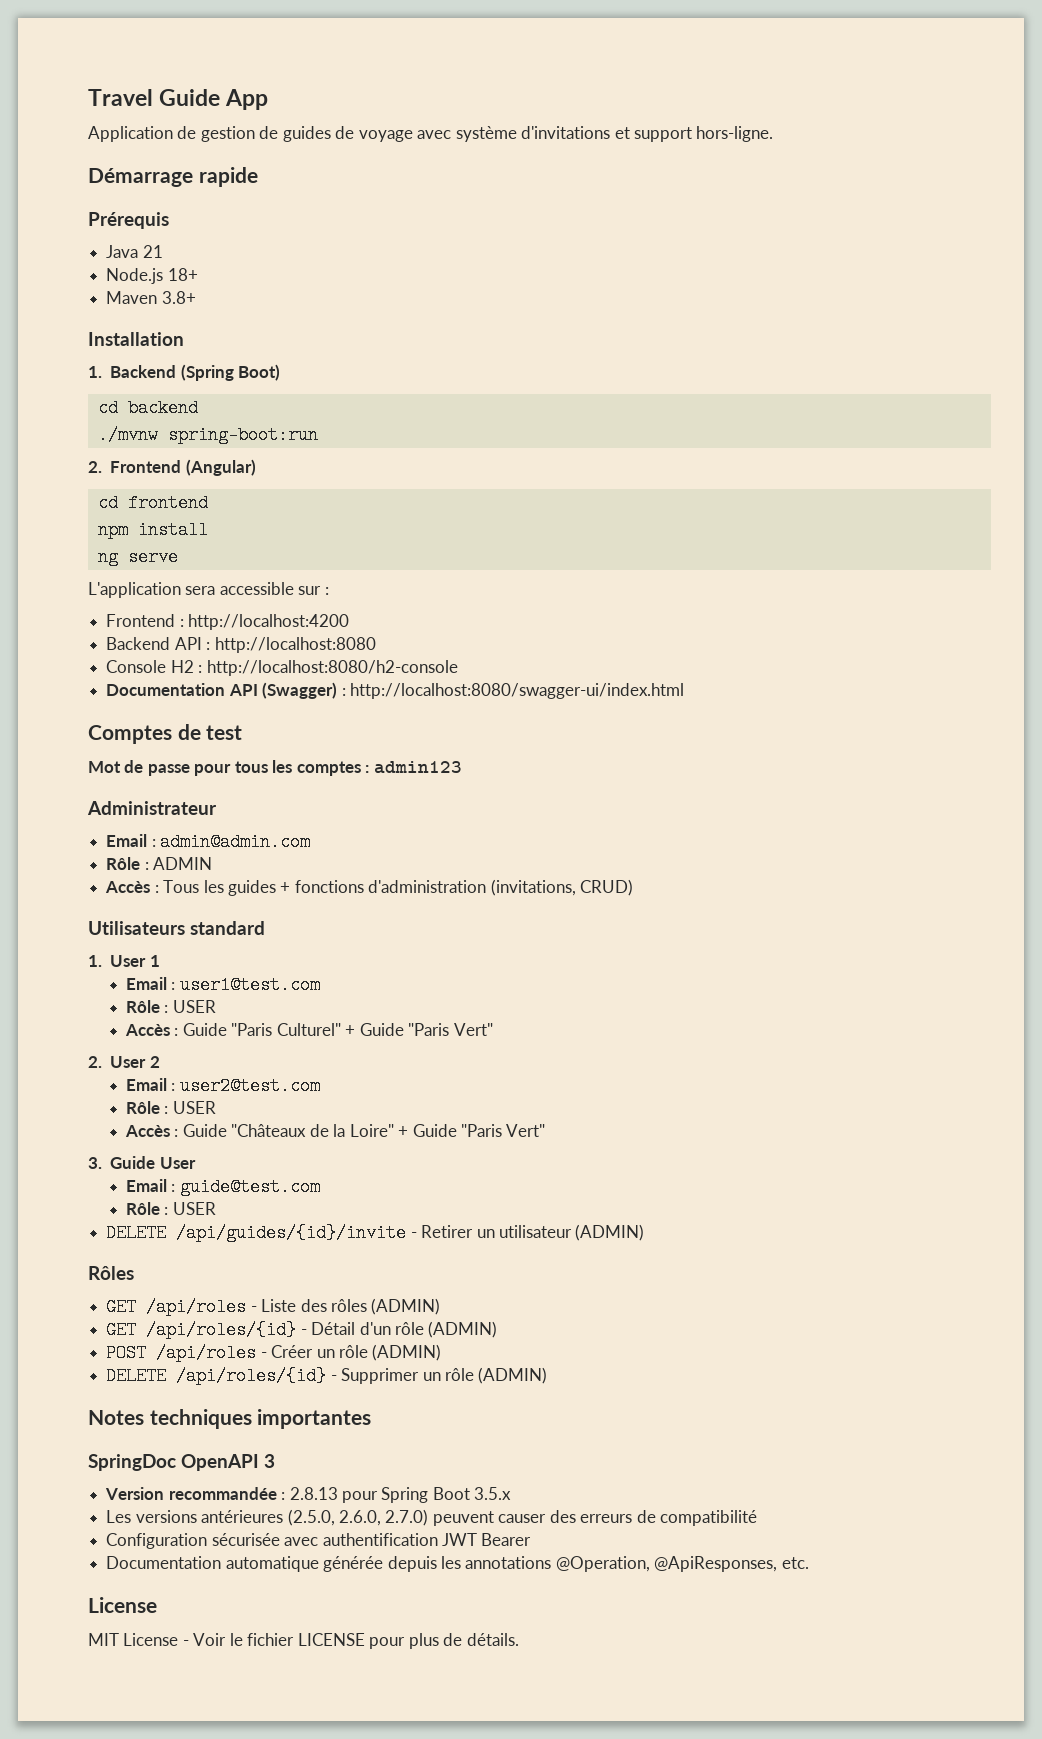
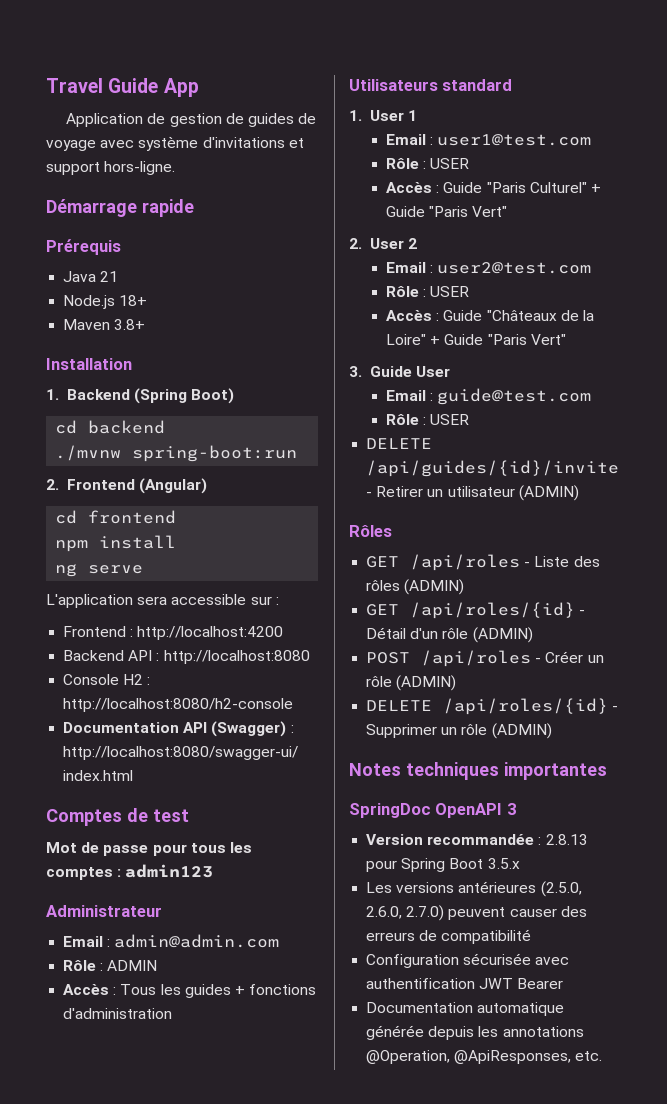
- Accès : Tous les guides + fonctions d'administration (invitations, CRUD)
+ Accès : Tous les guides + fonctions d'administration
  Documentation automatique générée depuis les annotations @Operation, @ApiResponses, etc.
- License
- MIT License - Voir le fichier LICENSE pour plus de détails.

